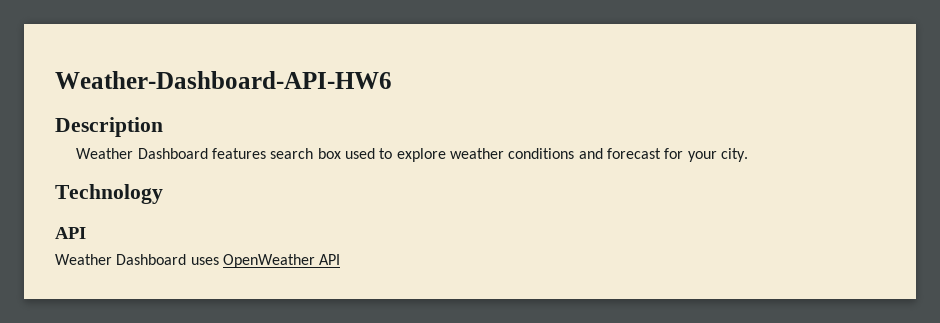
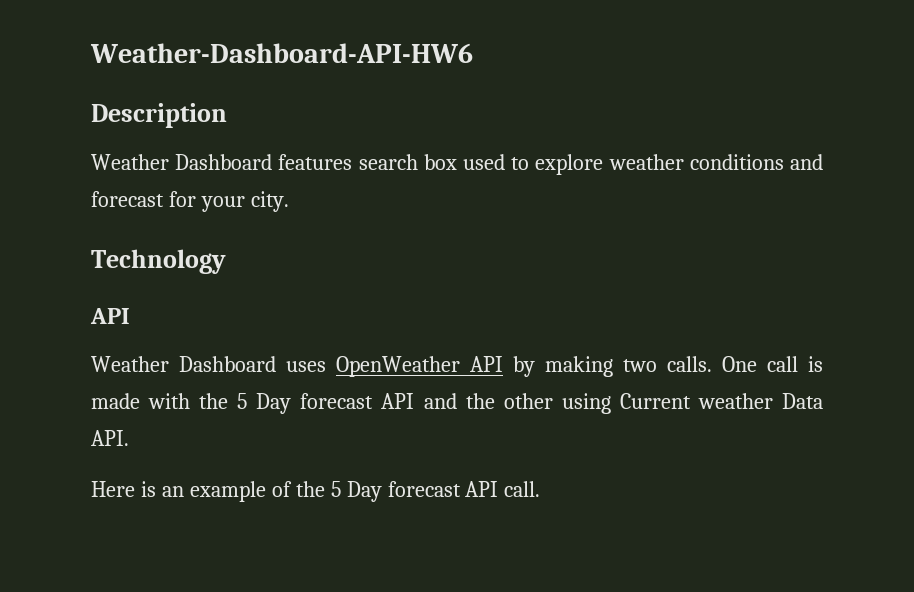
- Weather Dashboard uses OpenWeather API
+ Weather Dashboard uses OpenWeather API by making two calls. One call is made with the 5 Day forecast API and the other using Current weather Data API.
+ Here is an example of the 5 Day forecast API call.

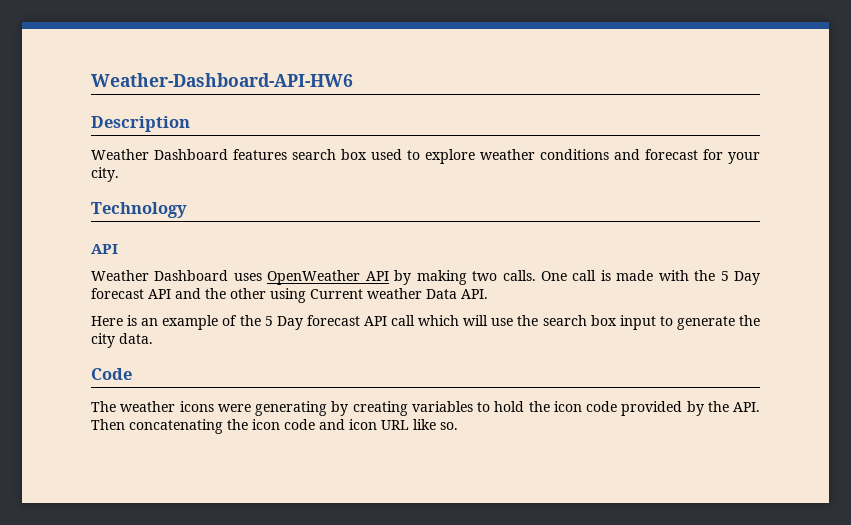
- Here is an example of the 5 Day forecast API call.
+ Here is an example of the 5 Day forecast API call which will use the search box input to generate the city data.
+ Code
+ The weather icons were generating by creating variables to hold the icon code provided by the API. Then concatenating the icon code and icon URL like so.

